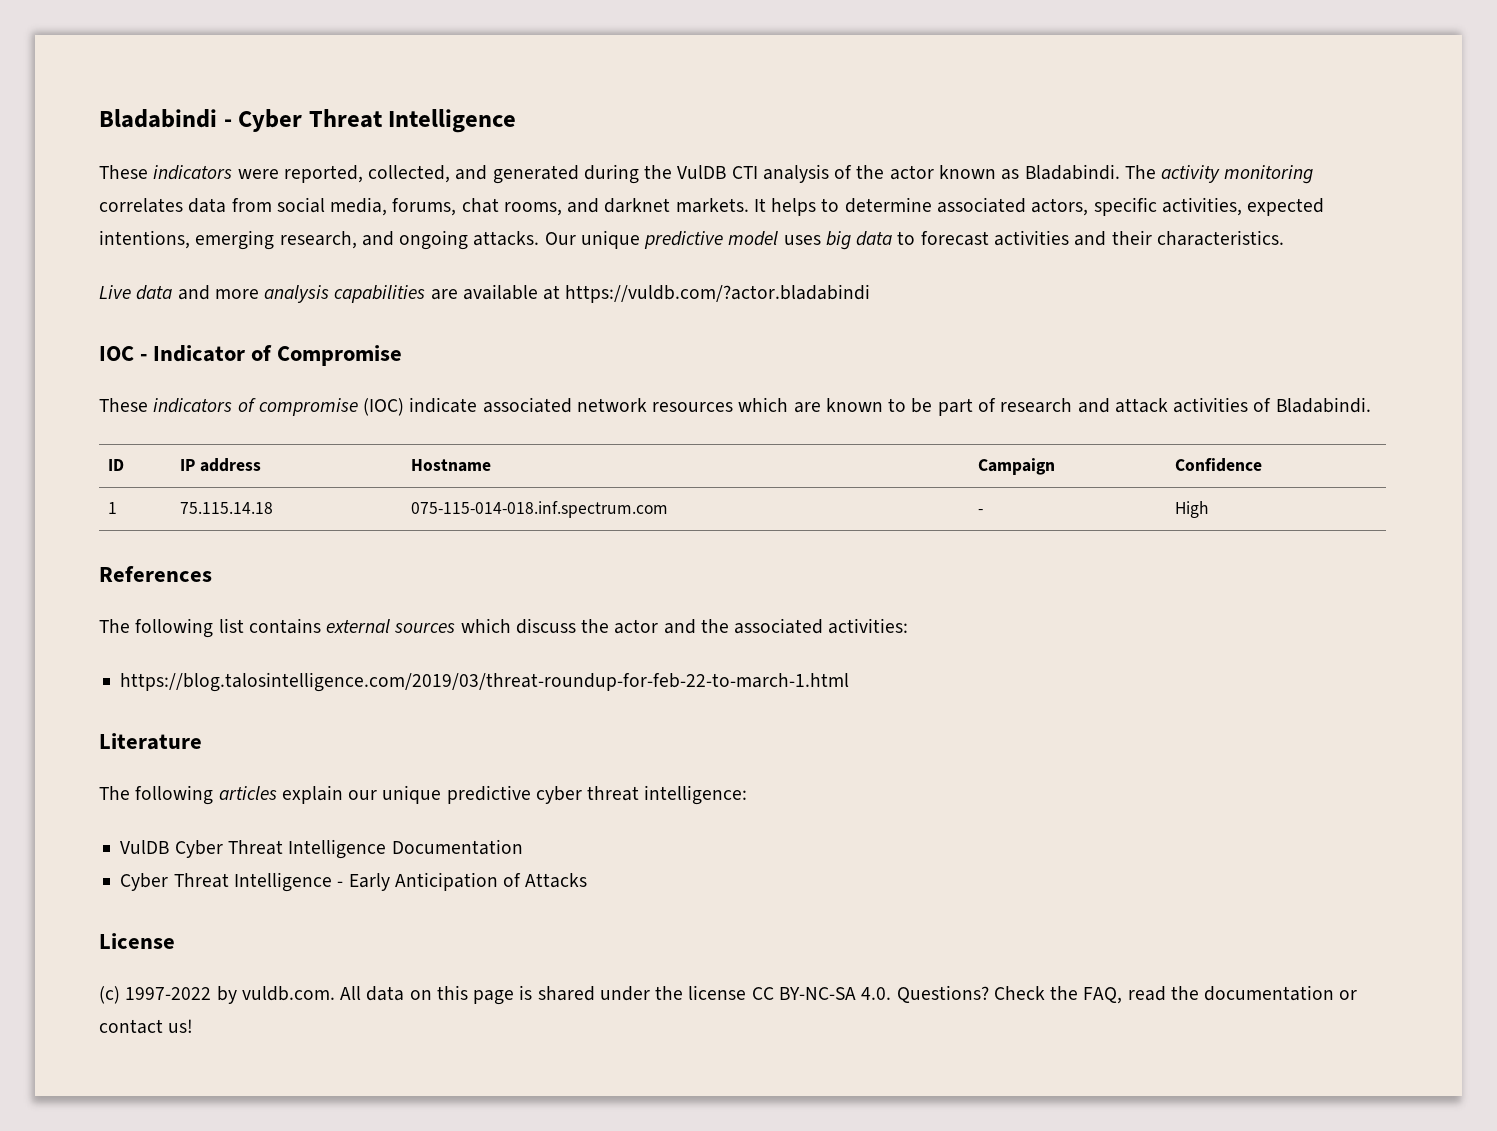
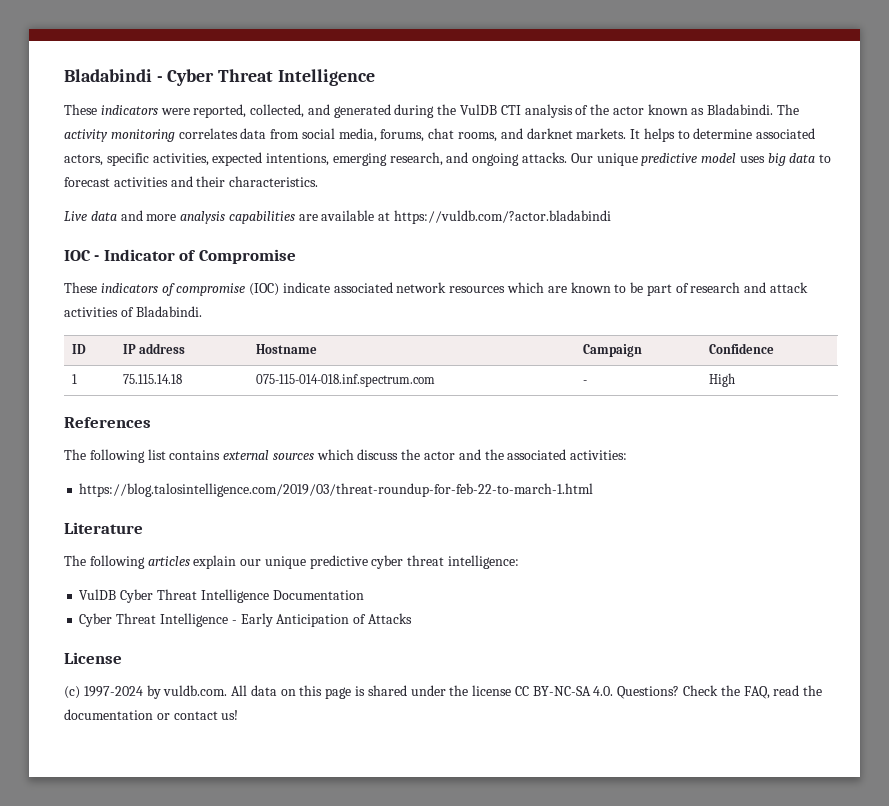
- (c) 1997-2022 by vuldb.com. All data on this page is shared under the license CC BY-NC-SA 4.0. Questions?
+ (c) 1997-2024 by vuldb.com. All data on this page is shared under the license CC BY-NC-SA 4.0. Questions?

